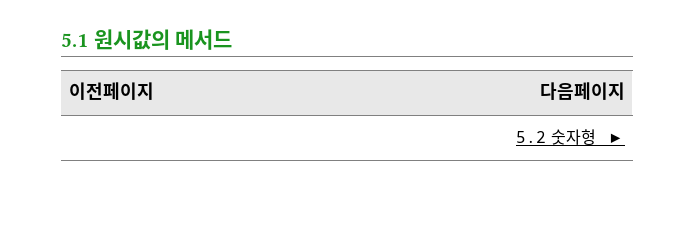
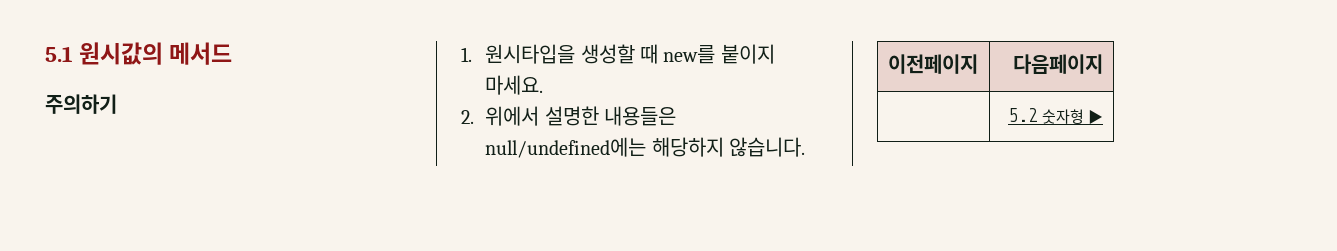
+ 주의하기
+ 1. 원시타입을 생성할 때 new를 붙이지 마세요.
+ 2. 위에서 설명한 내용들은 null/undefined에는 해당하지 않습니다.

